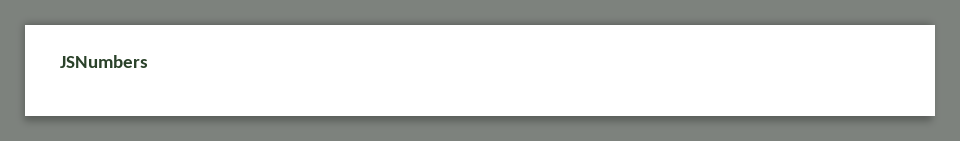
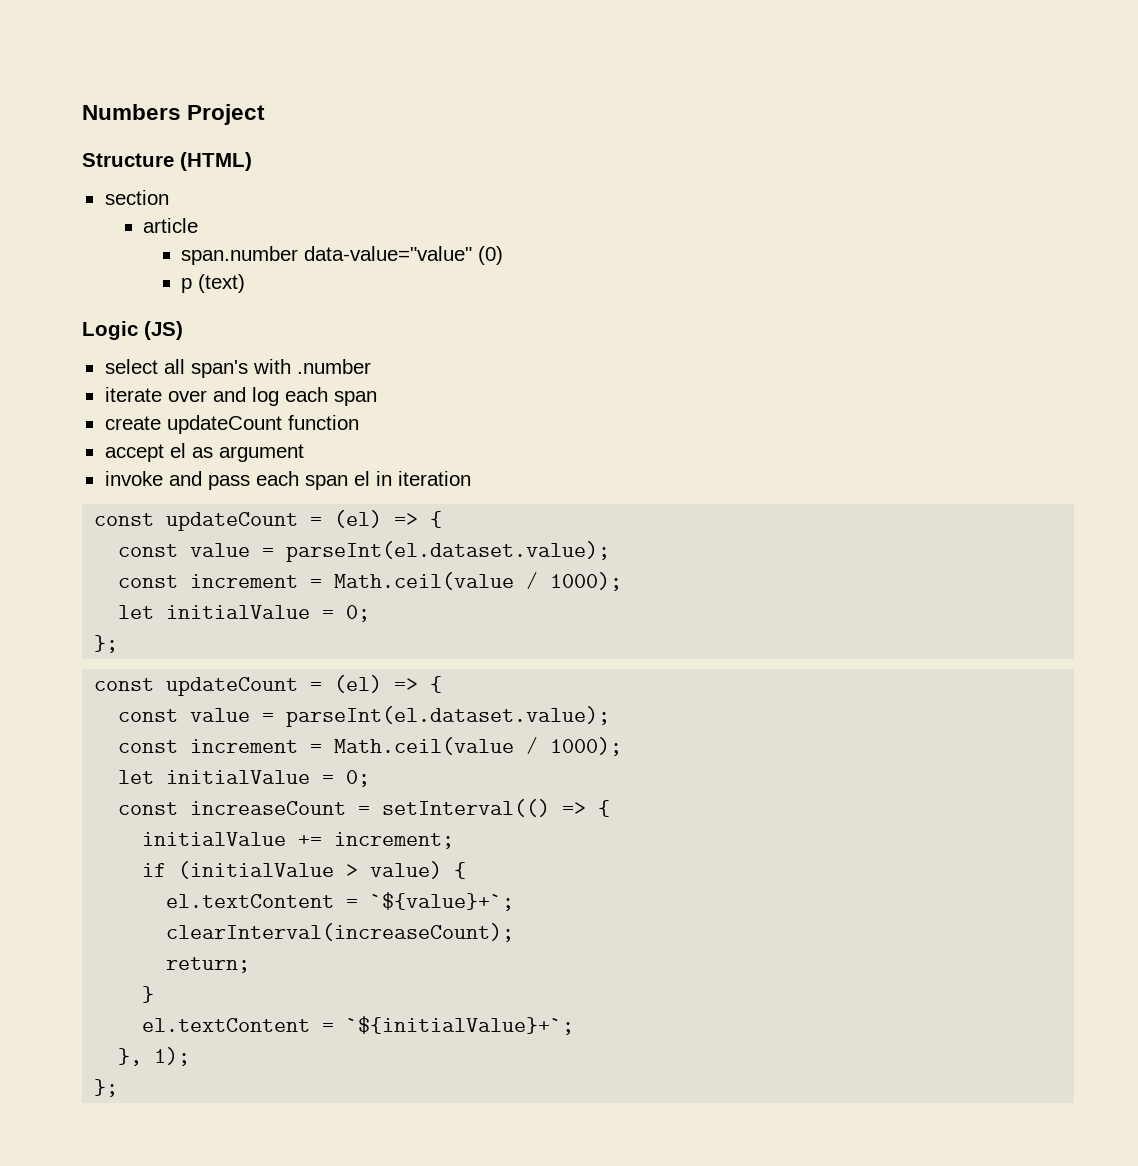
- JSNumbers
+ Numbers Project
+ Structure (HTML)
+ section
+ article
+ span.number data-value="value" (0)
+ p (text)
+ Logic (JS)
+ select all span's with .number
+ iterate over and log each span
+ create updateCount function
+ accept el as argument
+ invoke and pass each span el in iteration
+ const updateCount = (el) => {
+ const value = parseInt(el.dataset.value);
+ const increment = Math.ceil(value / 1000);
+ let initialValue = 0;
+ };
+ const updateCount = (el) => {
+ const value = parseInt(el.dataset.value);
+ const increment = Math.ceil(value / 1000);
+ let initialValue = 0;
+ const increaseCount = setInterval(() => {
+ initialValue += increment;
+ if (initialValue > value) {
+ el.textContent = `${value}+`;
+ clearInterval(increaseCount);
+ return;
+ }
+ el.textContent = `${initialValue}+`;
+ }, 1);
+ };

